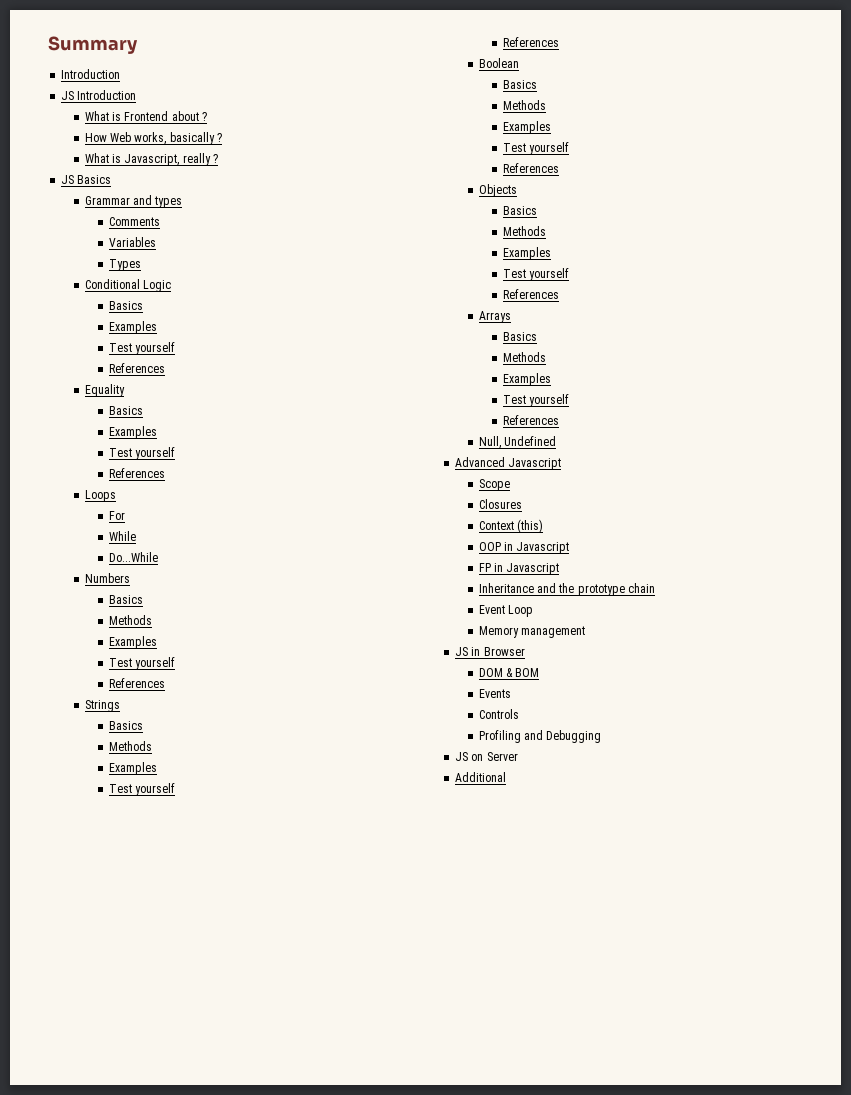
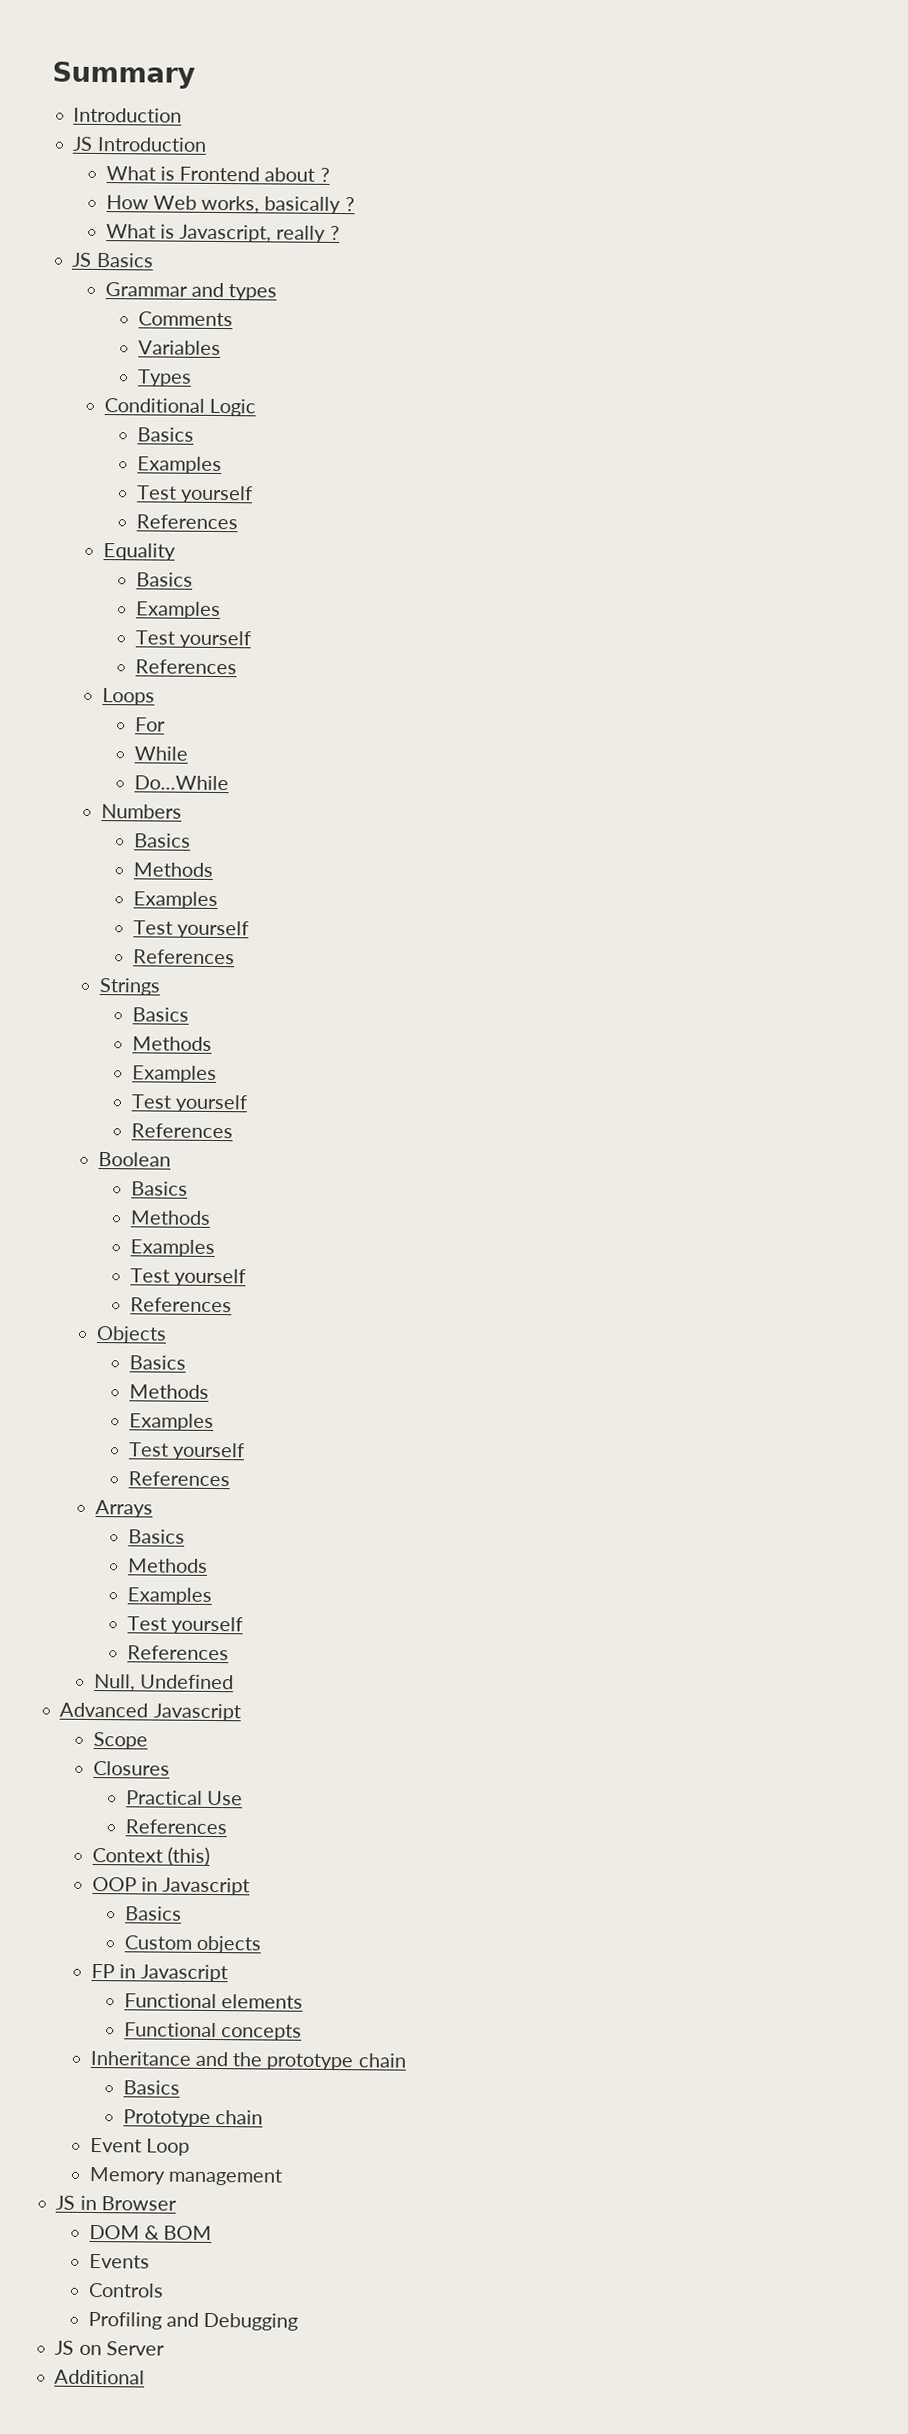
+ Practical Use
+ References
  OOP in Javascript
+ Basics
+ Custom objects
+ Functional elements
+ Functional concepts
  Inheritance and the prototype chain
+ Basics
+ Prototype chain

